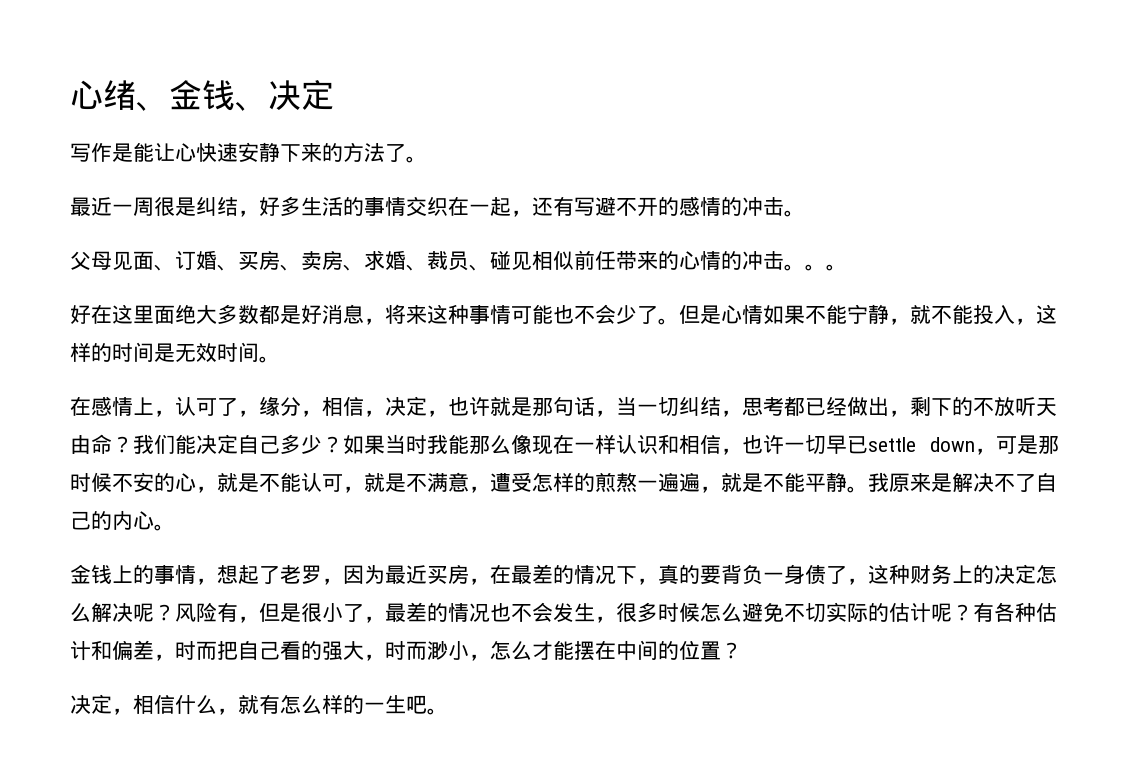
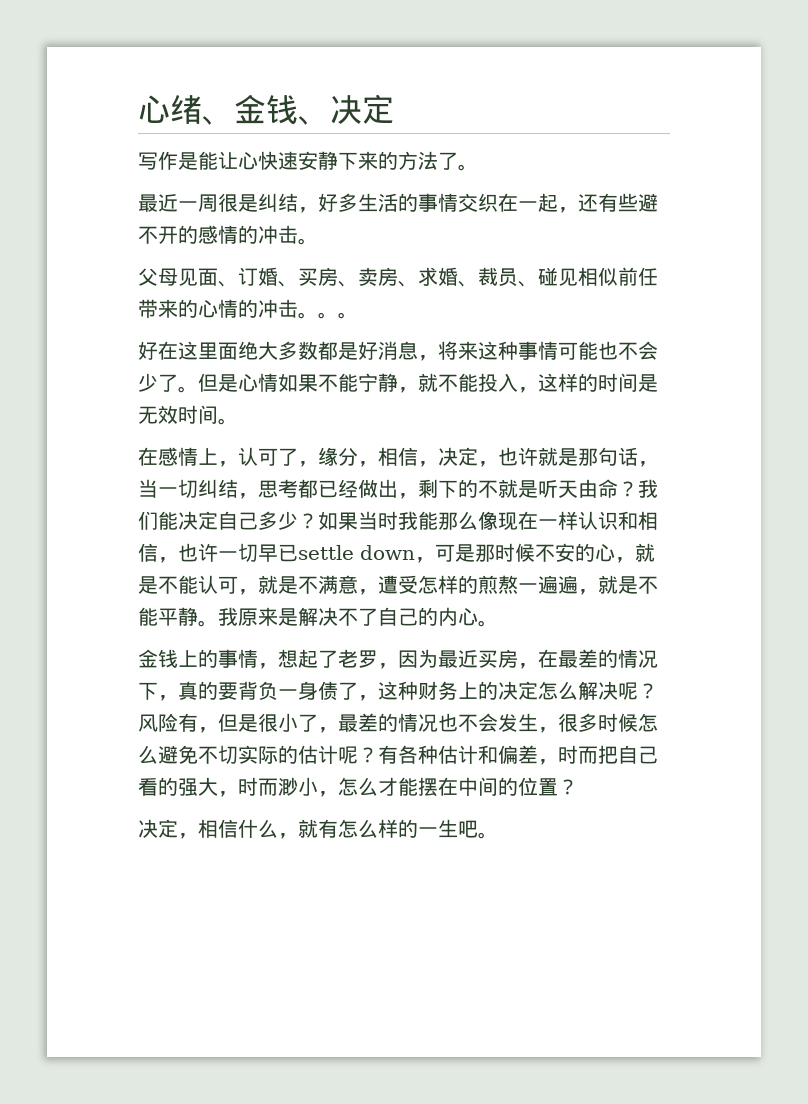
- 最近一周很是纠结，好多生活的事情交织在一起，还有写避不开的感情的冲击。
+ 最近一周很是纠结，好多生活的事情交织在一起，还有些避不开的感情的冲击。
- 在感情上，认可了，缘分，相信，决定，也许就是那句话，当一切纠结，思考都已经做出，剩下的不放听天由命？
+ 在感情上，认可了，缘分，相信，决定，也许就是那句话，当一切纠结，思考都已经做出，剩下的不就是听天由命？

